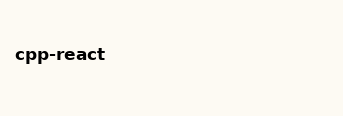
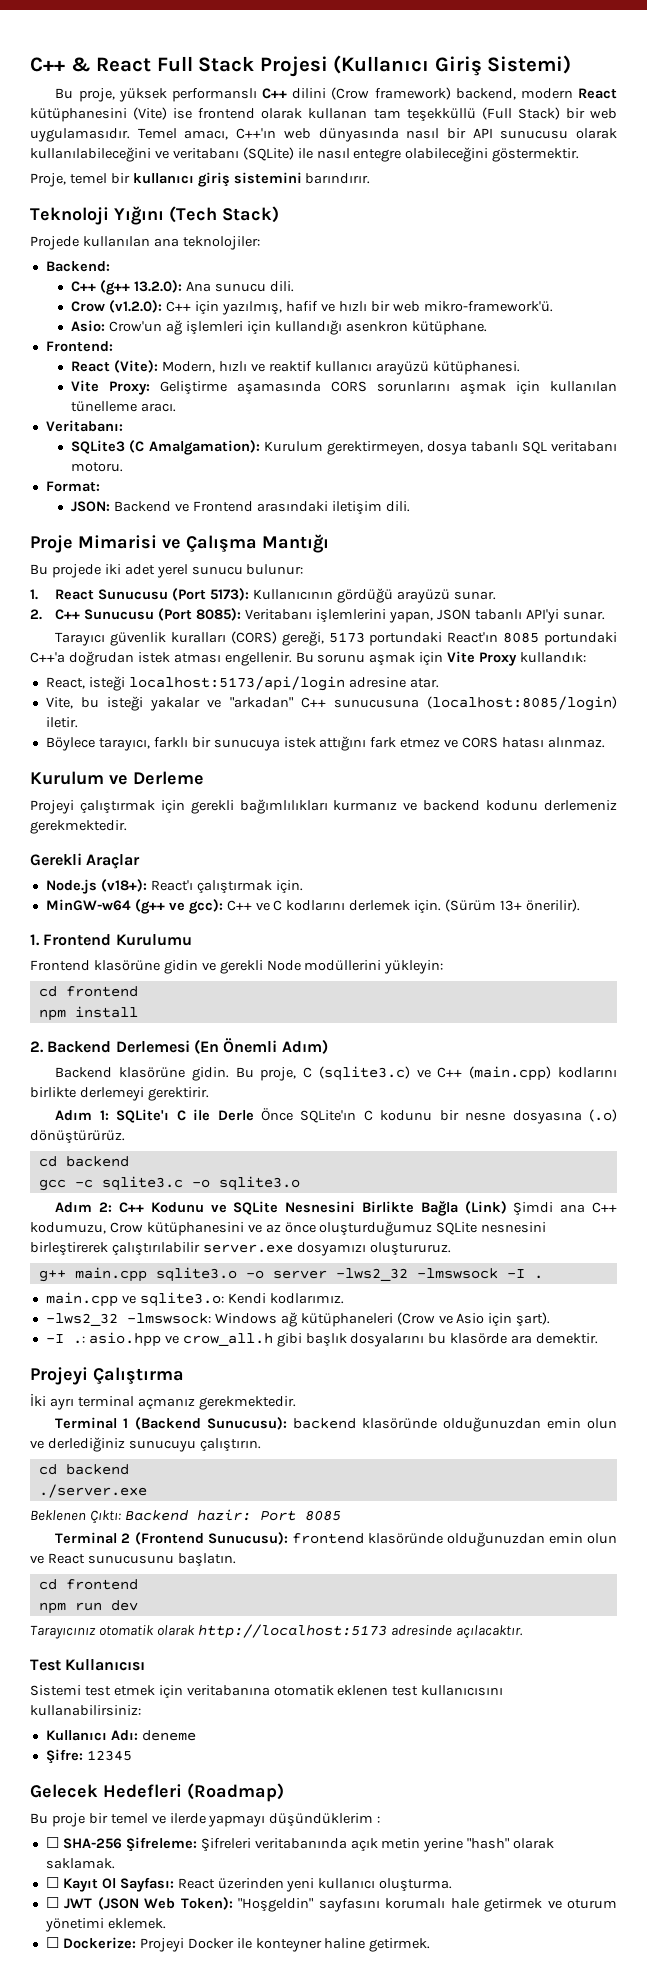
- cpp-react
+ C++ & React Full Stack Projesi (Kullanıcı Giriş Sistemi)
+ Bu proje, yüksek performanslı C++ dilini (Crow framework) backend, modern React kütüphanesini (Vite) ise frontend olarak kullanan tam teşekküllü (Full Stack) bir web uygulamasıdır. Temel amacı, C++'ın web dünyasında nasıl bir API sunucusu olarak kullanılabileceğini ve veritabanı (SQLite) ile nasıl entegre olabileceğini göstermektir.
+ Proje, temel bir kullanıcı giriş sistemini barındırır.
+ Teknoloji Yığını (Tech Stack)
+ Projede kullanılan ana teknolojiler:
+ Backend:
+ C++ (g++ 13.2.0): Ana sunucu dili.
+ Crow (v1.2.0): C++ için yazılmış, hafif ve hızlı bir web mikro-framework'ü.
+ Asio: Crow'un ağ işlemleri için kullandığı asenkron kütüphane.
+ Frontend:
+ React (Vite): Modern, hızlı ve reaktif kullanıcı arayüzü kütüphanesi.
+ Vite Proxy: Geliştirme aşamasında CORS sorunlarını aşmak için kullanılan tünelleme aracı.
+ Veritabanı:
+ SQLite3 (C Amalgamation): Kurulum gerektirmeyen, dosya tabanlı SQL veritabanı motoru.
+ Format:
+ JSON: Backend ve Frontend arasındaki iletişim dili.
+ Proje Mimarisi ve Çalışma Mantığı
+ Bu projede iki adet yerel sunucu bulunur:
+ 1. React Sunucusu (Port 5173): Kullanıcının gördüğü arayüzü sunar.
+ 2. C++ Sunucusu (Port 8085): Veritabanı işlemlerini yapan, JSON tabanlı API'yi sunar.
+ Tarayıcı güvenlik kuralları (CORS) gereği, 5173 portundaki React'ın 8085 portundaki C++'a doğrudan istek atması engellenir. Bu sorunu aşmak için Vite Proxy kullandık:
+ React, isteği localhost:5173/api/login adresine atar.
+ Vite, bu isteği yakalar ve "arkadan" C++ sunucusuna (localhost:8085/login) iletir.
+ Böylece tarayıcı, farklı bir sunucuya istek attığını fark etmez ve CORS hatası alınmaz.
+ Kurulum ve Derleme
+ Projeyi çalıştırmak için gerekli bağımlılıkları kurmanız ve backend kodunu derlemeniz gerekmektedir.
+ Gerekli Araçlar
+ Node.js (v18+): React'ı çalıştırmak için.
+ MinGW-w64 (g++ ve gcc): C++ ve C kodlarını derlemek için. (Sürüm 13+ önerilir).
+ 1. Frontend Kurulumu
+ Frontend klasörüne gidin ve gerekli Node modüllerini yükleyin:
+ cd frontend
+ npm install
+ 2. Backend Derlemesi (En Önemli Adım)
+ Backend klasörüne gidin. Bu proje, C (sqlite3.c) ve C++ (main.cpp) kodlarını birlikte derlemeyi gerektirir.
+ Adım 1: SQLite'ı C ile Derle Önce SQLite'ın C kodunu bir nesne dosyasına (.o) dönüştürürüz.
+ cd backend
+ gcc -c sqlite3.c -o sqlite3.o
+ Adım 2: C++ Kodunu ve SQLite Nesnesini Birlikte Bağla (Link) Şimdi ana C++ kodumuzu, Crow kütüphanesini ve az önce oluşturduğumuz SQLite nesnesini birleştirerek çalıştırılabilir server.exe dosyamızı oluştururuz.
+ g++ main.cpp sqlite3.o -o server -lws2_32 -lmswsock -I .
+ main.cpp ve sqlite3.o: Kendi kodlarımız.
+ -lws2_32 -lmswsock: Windows ağ kütüphaneleri (Crow ve Asio için şart).
+ -I .: asio.hpp ve crow_all.h gibi başlık dosyalarını bu klasörde ara demektir.
+ Projeyi Çalıştırma
+ İki ayrı terminal açmanız gerekmektedir.
+ Terminal 1 (Backend Sunucusu): backend klasöründe olduğunuzdan emin olun ve derlediğiniz sunucuyu çalıştırın.
+ cd backend
+ ./server.exe
+ Beklenen Çıktı: Backend hazir: Port 8085
+ Terminal 2 (Frontend Sunucusu): frontend klasöründe olduğunuzdan emin olun ve React sunucusunu başlatın.
+ cd frontend
+ npm run dev
+ Tarayıcınız otomatik olarak http://localhost:5173 adresinde açılacaktır.
+ Test Kullanıcısı
+ Sistemi test etmek için veritabanına otomatik eklenen test kullanıcısını kullanabilirsiniz:
+ Kullanıcı Adı: deneme
+ Şifre: 12345
+ Gelecek Hedefleri (Roadmap)
+ Bu proje bir temel ve ilerde yapmayı düşündüklerim :
+ ☐ SHA-256 Şifreleme: Şifreleri veritabanında açık metin yerine "hash" olarak saklamak.
+ ☐ Kayıt Ol Sayfası: React üzerinden yeni kullanıcı oluşturma.
+ ☐ JWT (JSON Web Token): "Hoşgeldin" sayfasını korumalı hale getirmek ve oturum yönetimi eklemek.
+ ☐ Dockerize: Projeyi Docker ile konteyner haline getirmek.

